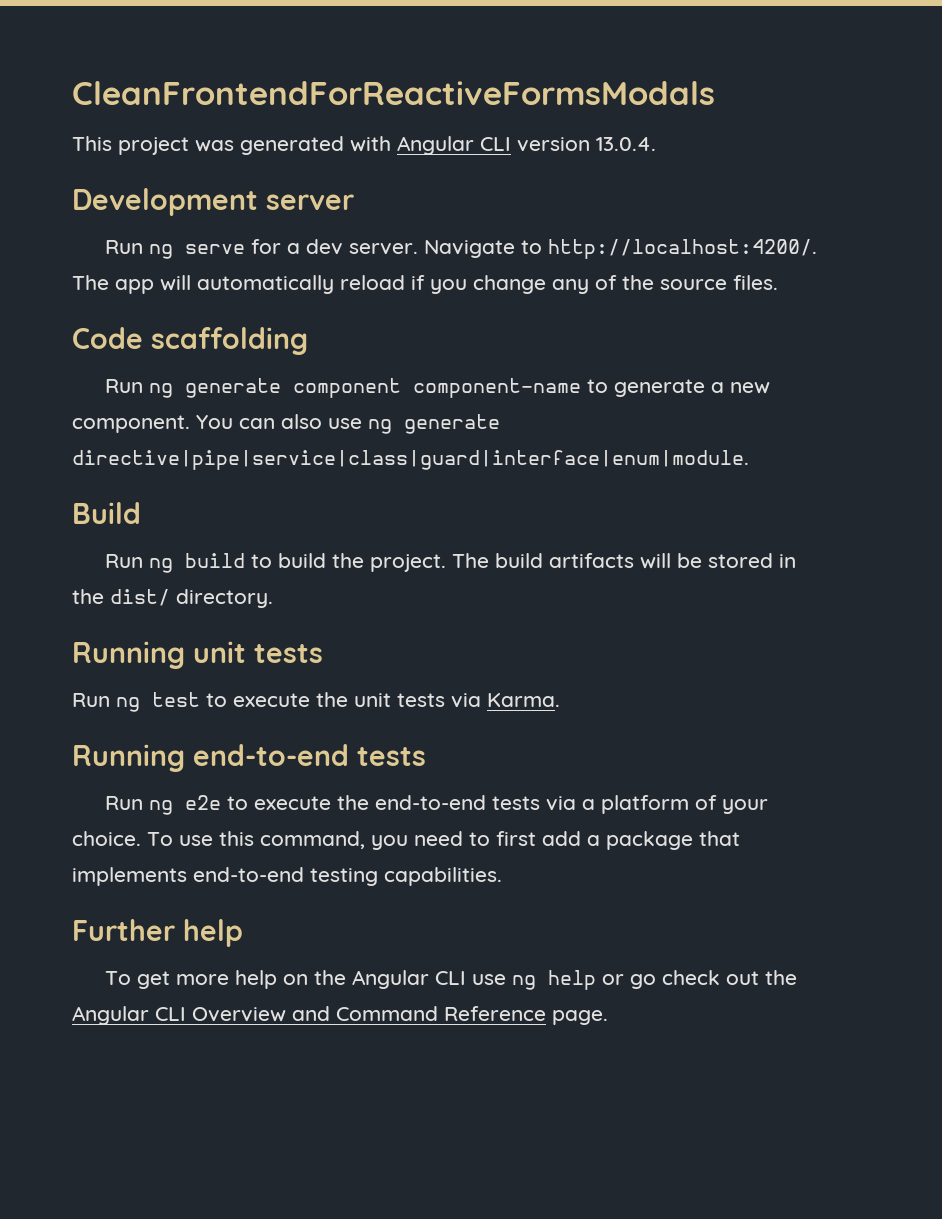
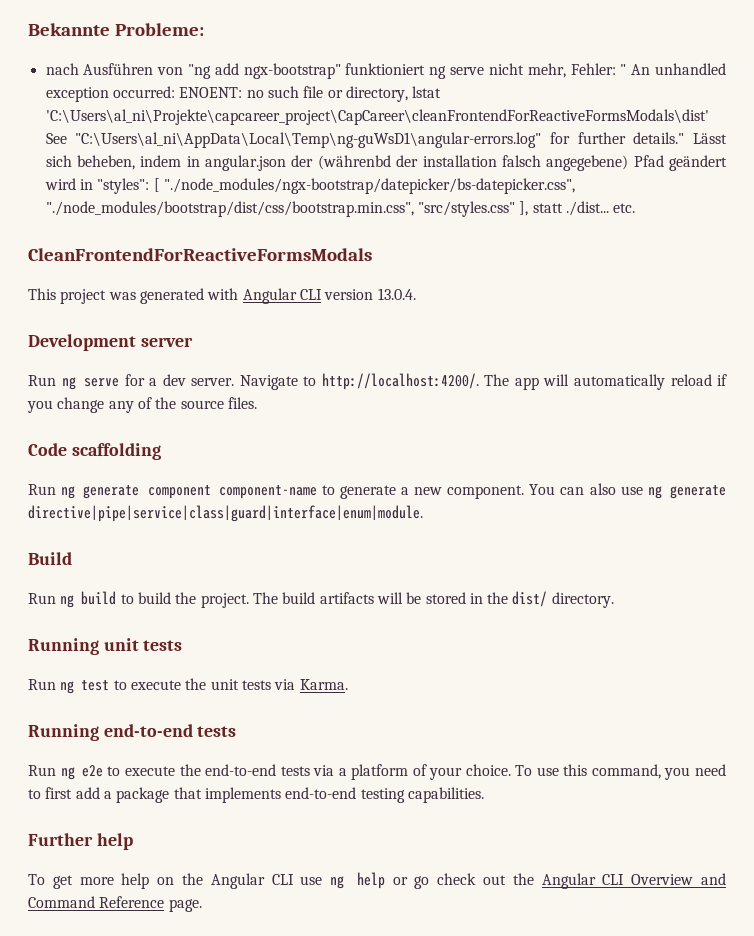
+ Bekannte Probleme:
+ nach Ausführen von "ng add ngx-bootstrap" funktioniert ng serve nicht mehr, Fehler: " An unhandled exception occurred: ENOENT: no such file or directory, lstat 'C:\Users\al_ni\Projekte\capcareer_project\CapCareer\cleanFrontendForReactiveFormsModals\dist' See "C:\Users\al_ni\AppData\Local\Temp\ng-guWsD1\angular-errors.log" for further details." Lässt sich beheben, indem in angular.json der (währenbd der installation falsch angegebene) Pfad geändert wird in "styles": [ "./node_modules/ngx-bootstrap/datepicker/bs-datepicker.css", "./node_modules/bootstrap/dist/css/bootstrap.min.css", "src/styles.css" ], statt ./dist... etc.

